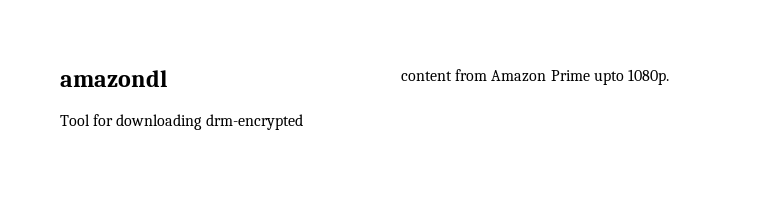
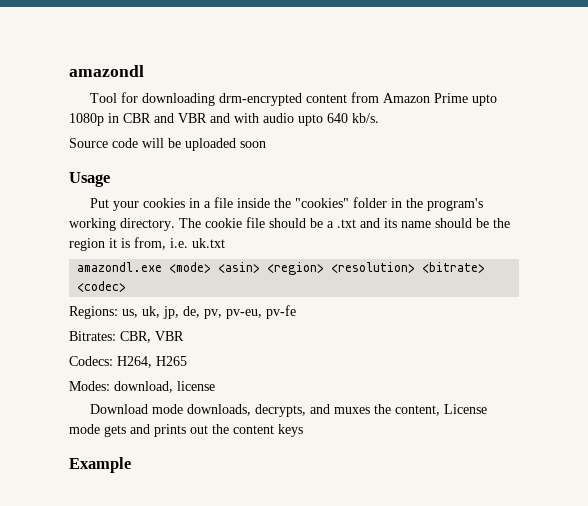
- Tool for downloading drm-encrypted content from Amazon Prime upto 1080p.
+ Tool for downloading drm-encrypted content from Amazon Prime upto 1080p in CBR and VBR and with audio upto 640 kb/s.
+ Source code will be uploaded soon
+ Usage
+ Put your cookies in a file inside the "cookies" folder in the program's working directory. The cookie file should be a .txt and its name should be the region it is from, i.e. uk.txt
+ amazondl.exe <mode> <asin> <region> <resolution> <bitrate> <codec>
+ Regions: us, uk, jp, de, pv, pv-eu, pv-fe
+ Bitrates: CBR, VBR
+ Codecs: H264, H265
+ Modes: download, license
+ Download mode downloads, decrypts, and muxes the content, License mode gets and prints out the content keys
+ Example

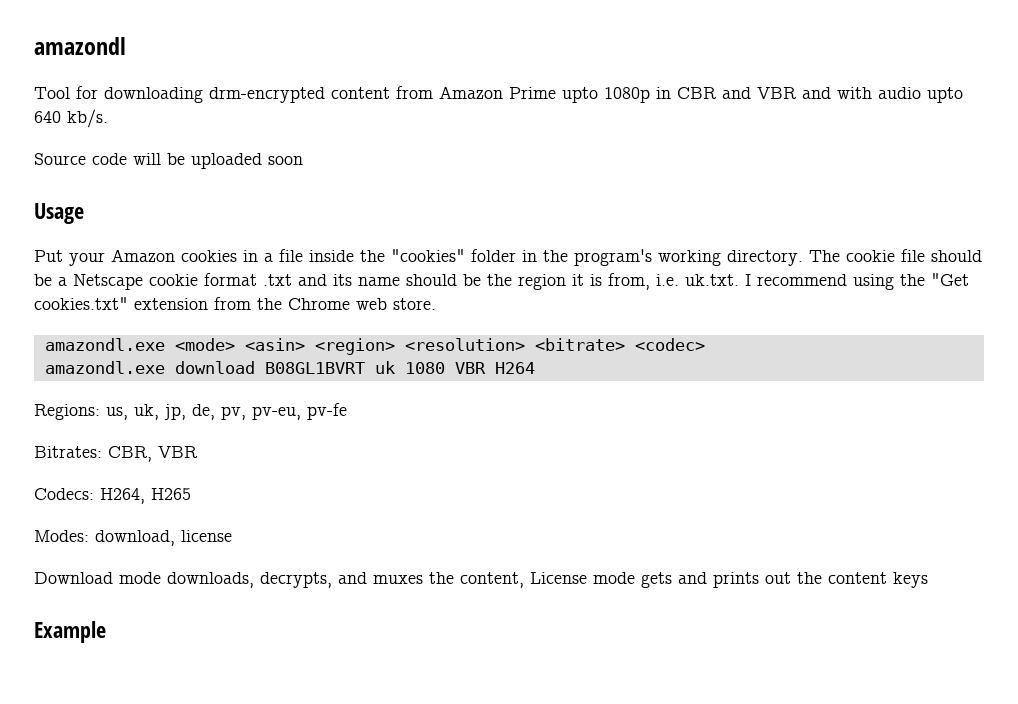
- Put your cookies in a file inside the "cookies" folder in the program's working directory.
+ Put your Amazon cookies in a file inside the "cookies" folder in the program's working directory.
- The cookie file should be a .txt and its name should be the region it is from, i.e. uk.txt
+ The cookie file should be a Netscape cookie format .txt and its name should be the region it is from, i.e. uk.txt. I recommend using the "Get cookies.txt" extension from the Chrome web store.
+ amazondl.exe download B08GL1BVRT uk 1080 VBR H264

